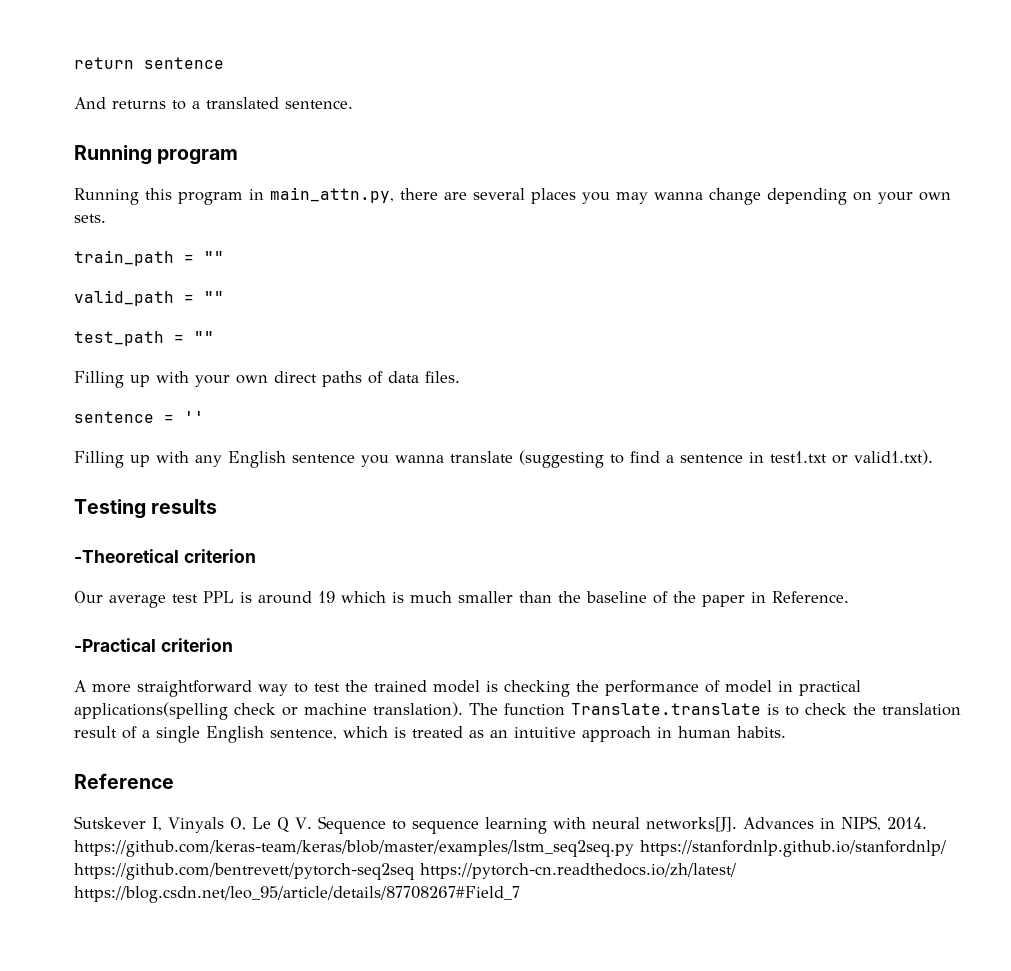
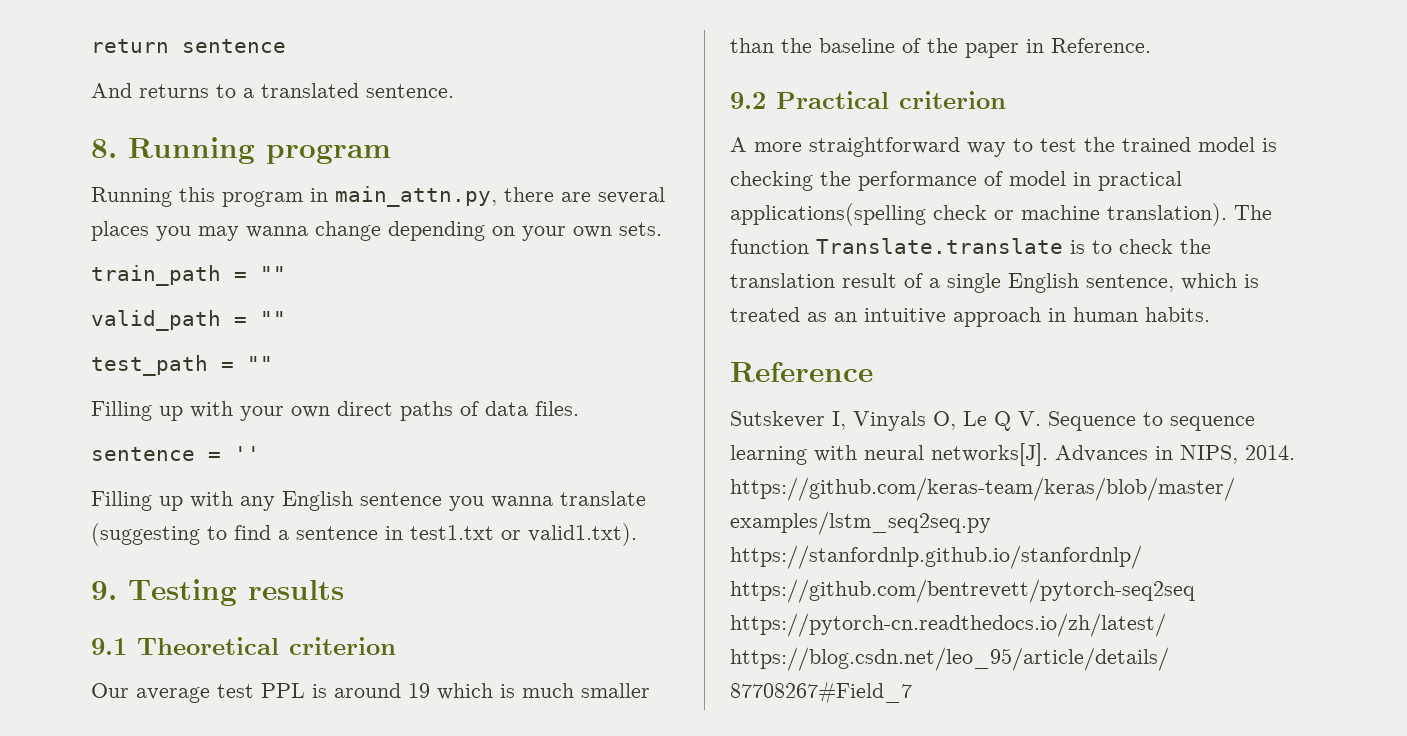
- Running program
+ 8. Running program
- Testing results
+ 9. Testing results
- -Theoretical criterion
+ 9.1 Theoretical criterion
- -Practical criterion
+ 9.2 Practical criterion

